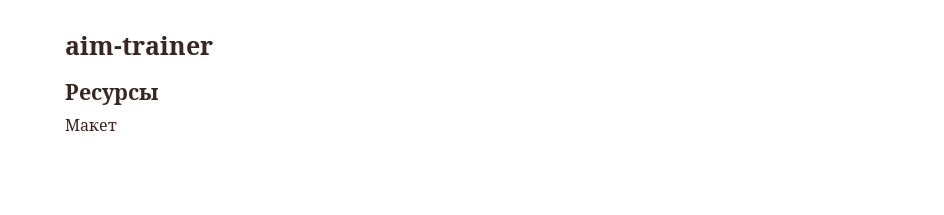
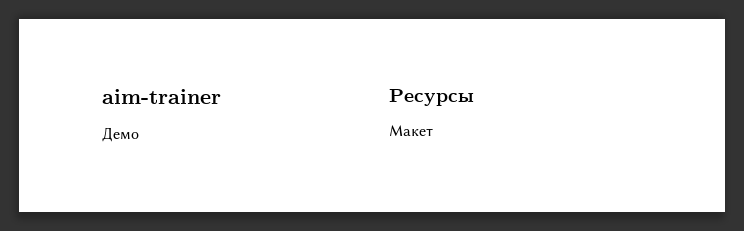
+ Демо

